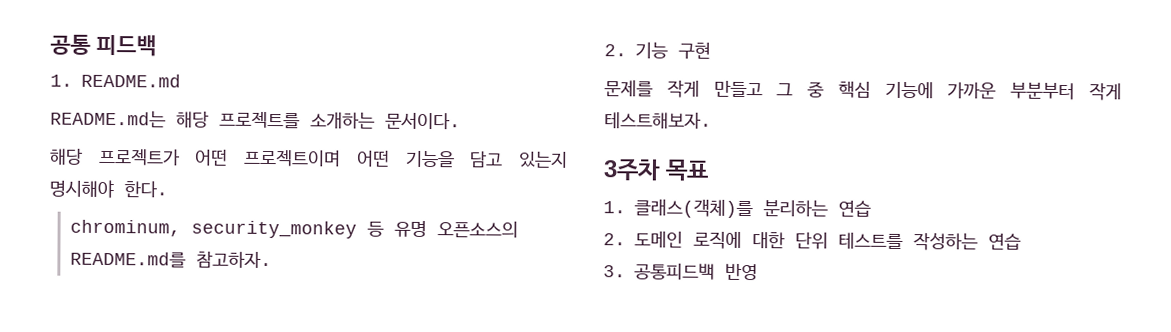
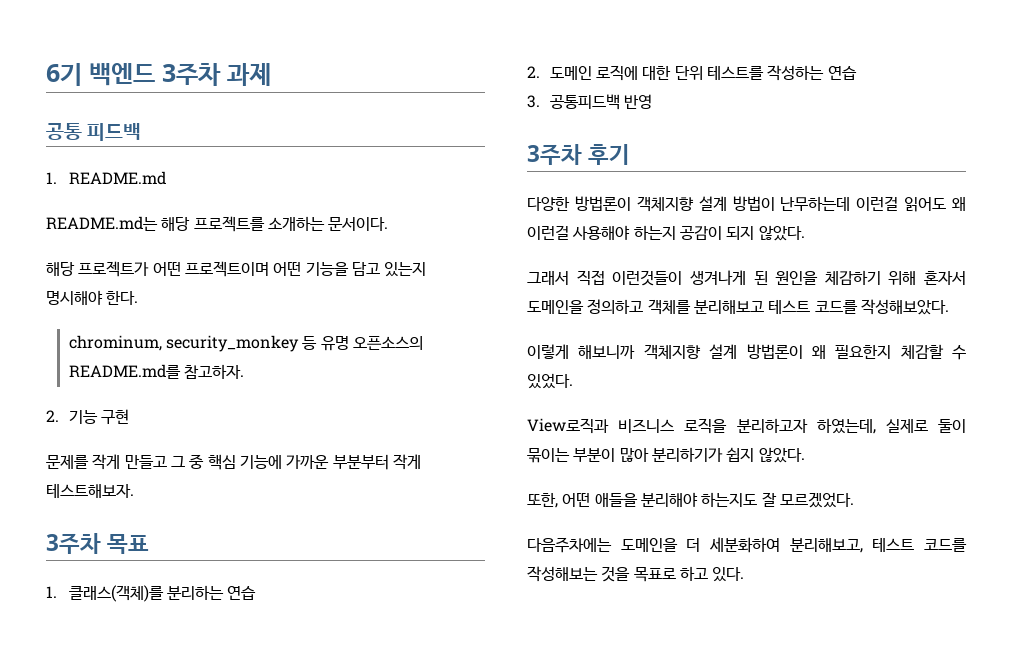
+ 6기 백엔드 3주차 과제
+ 3주차 후기
+ 다양한 방법론이 객체지향 설계 방법이 난무하는데 이런걸 읽어도 왜 이런걸 사용해야 하는지 공감이 되지 않았다.
+ 그래서 직접 이런것들이 생겨나게 된 원인을 체감하기 위해 혼자서 도메인을 정의하고 객체를 분리해보고 테스트 코드를 작성해보았다.
+ 이렇게 해보니까 객체지향 설계 방법론이 왜 필요한지 체감할 수 있었다.
+ View로직과 비즈니스 로직을 분리하고자 하였는데, 실제로 둘이 묶이는 부분이 많아 분리하기가 쉽지 않았다.
+ 또한, 어떤 애들을 분리해야 하는지도 잘 모르겠었다.
+ 다음주차에는 도메인을 더 세분화하여 분리해보고, 테스트 코드를 작성해보는 것을 목표로 하고 있다.

